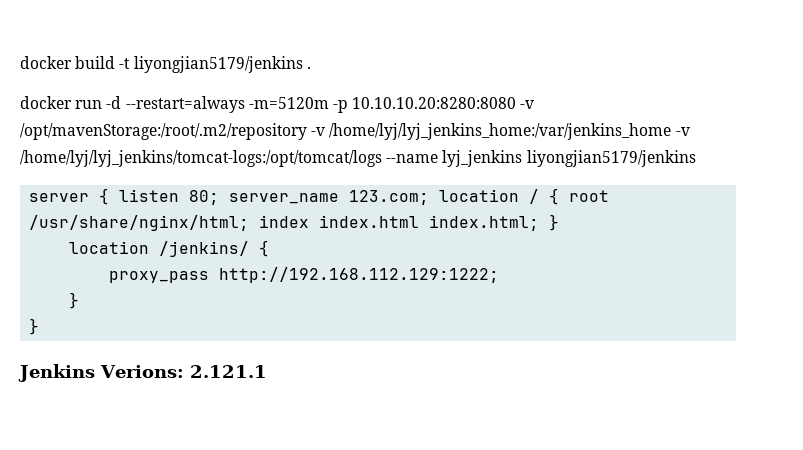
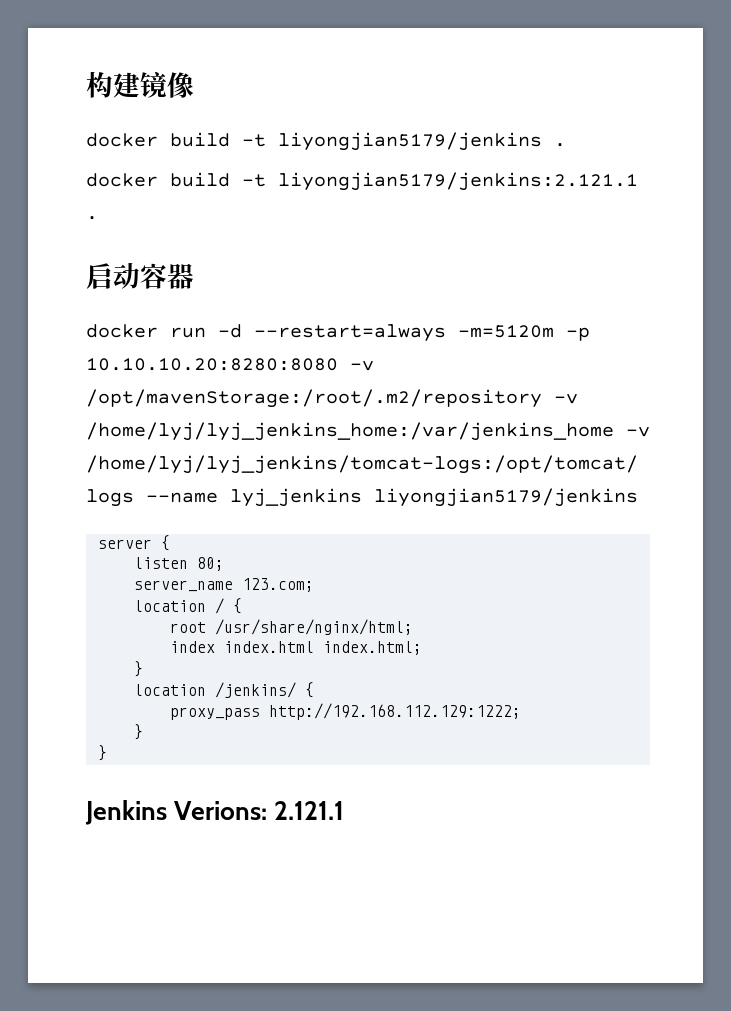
+ 构建镜像
+ docker build -t liyongjian5179/jenkins:2.121.1 .
+ 启动容器
- server { listen 80; server_name 123.com; location / { root /usr/share/nginx/html; index index.html index.html; }
+ server {
+ listen 80;
+ server_name 123.com;
+ location / {
+ root /usr/share/nginx/html;
+ index index.html index.html;
+ }

